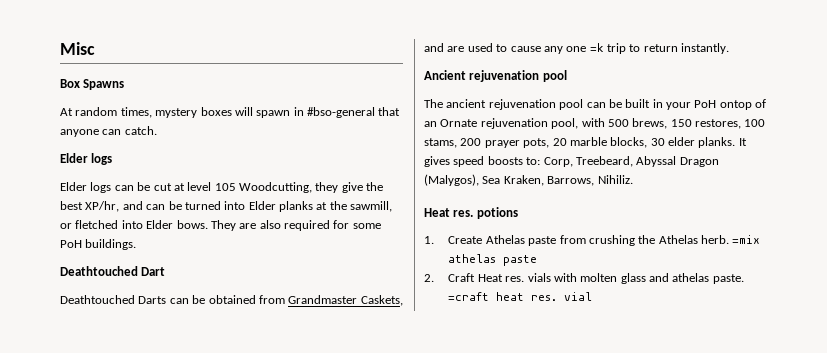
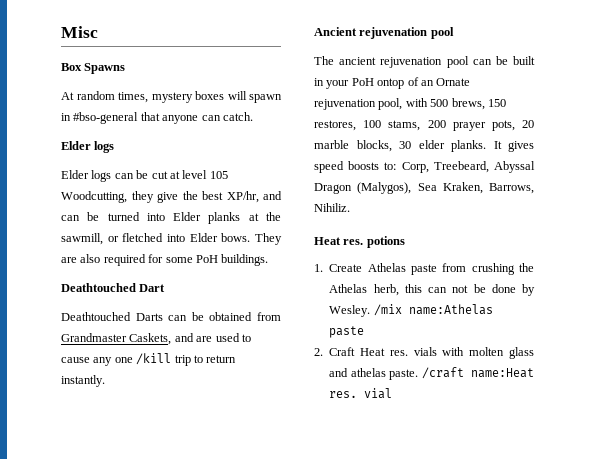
- Deathtouched Darts can be obtained from Grandmaster Caskets, and are used to cause any one =k trip to return instantly.
+ Deathtouched Darts can be obtained from Grandmaster Caskets, and are used to cause any one /kill trip to return instantly.
- 1. Create Athelas paste from crushing the Athelas herb. =mix athelas paste
+ 1. Create Athelas paste from crushing the Athelas herb, this can not be done by Wesley. /mix name:Athelas paste
- =craft heat res. vial
+ /craft name:Heat res. vial

